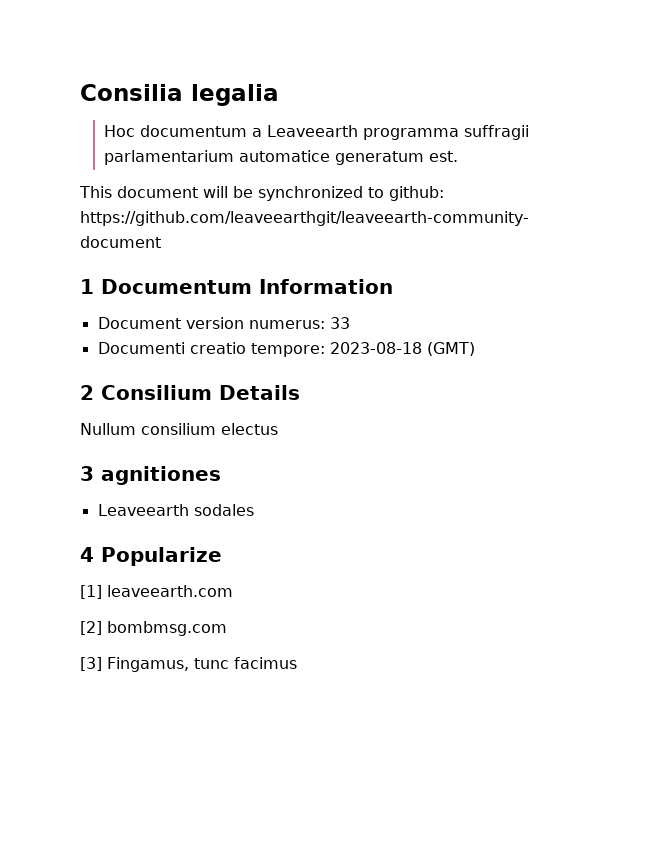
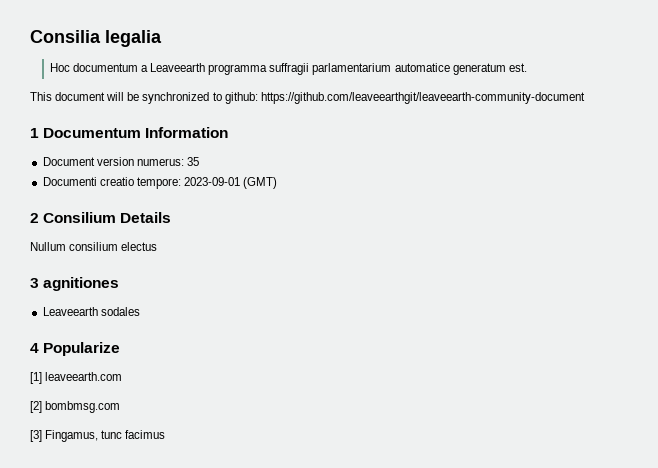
- Document version numerus: 33
+ Document version numerus: 35
- Documenti creatio tempore: 2023-08-18 (GMT)
+ Documenti creatio tempore: 2023-09-01 (GMT)

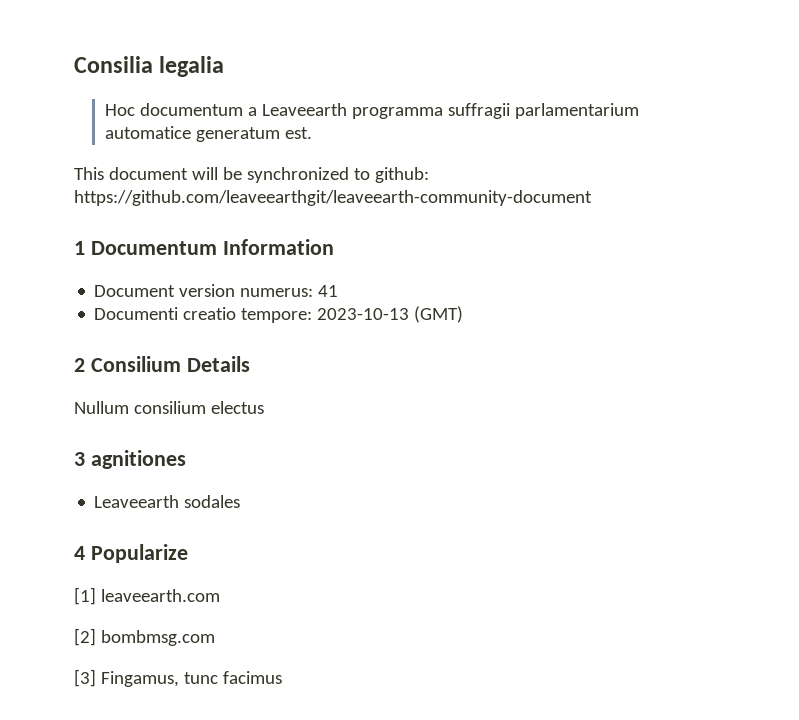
- Document version numerus: 35
+ Document version numerus: 41
- Documenti creatio tempore: 2023-09-01 (GMT)
+ Documenti creatio tempore: 2023-10-13 (GMT)

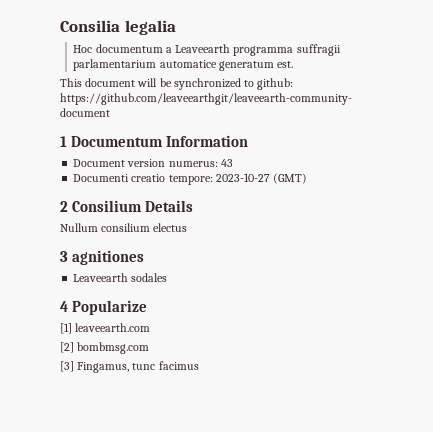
- Document version numerus: 41
+ Document version numerus: 43
- Documenti creatio tempore: 2023-10-13 (GMT)
+ Documenti creatio tempore: 2023-10-27 (GMT)

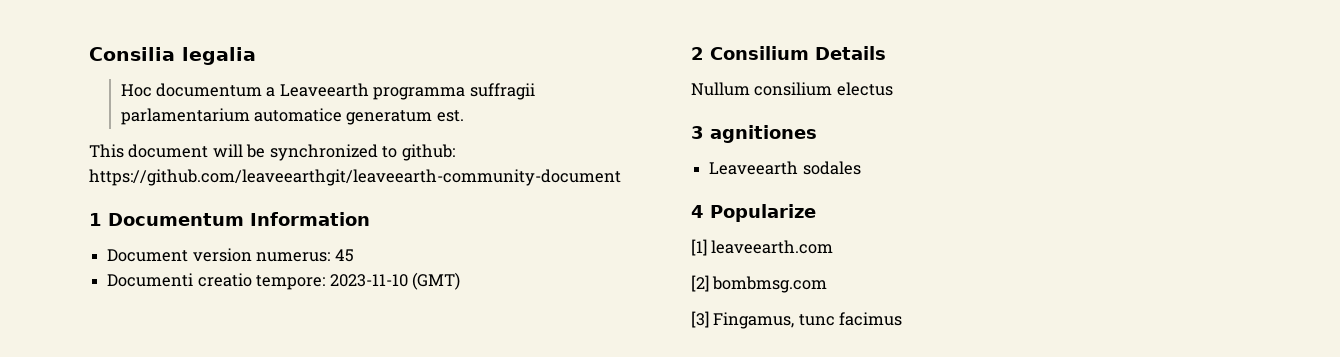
- Document version numerus: 43
+ Document version numerus: 45
- Documenti creatio tempore: 2023-10-27 (GMT)
+ Documenti creatio tempore: 2023-11-10 (GMT)

